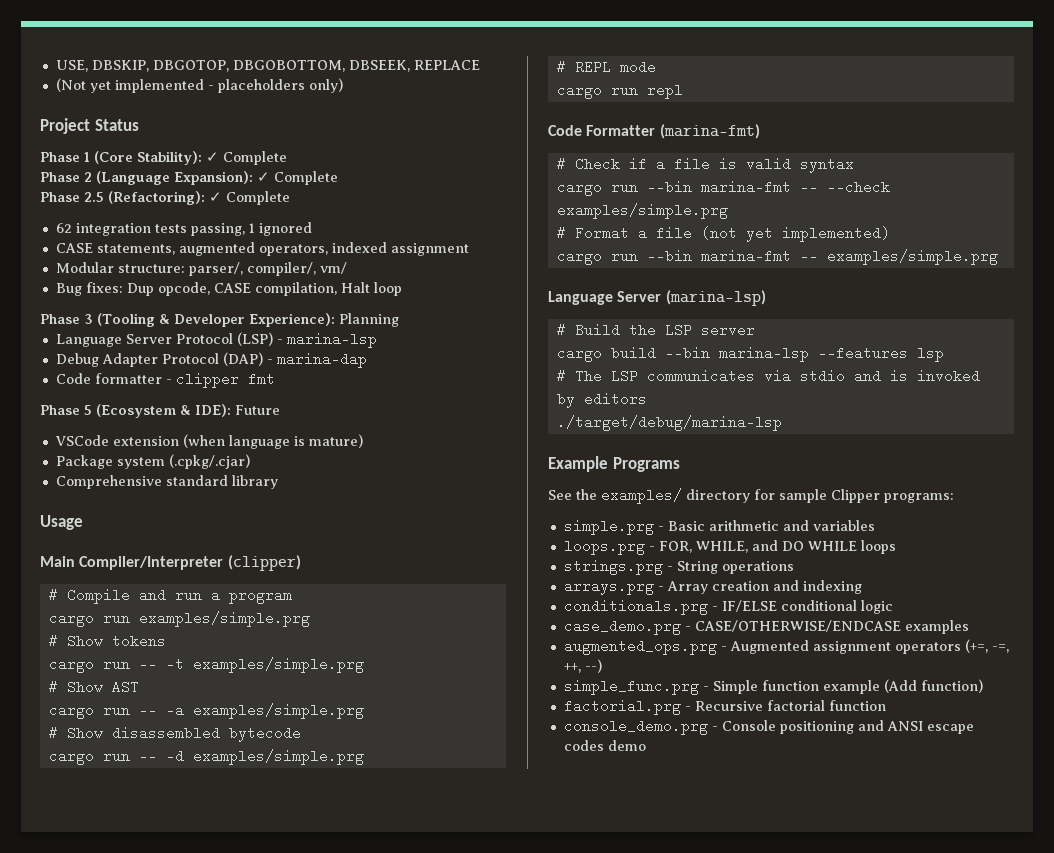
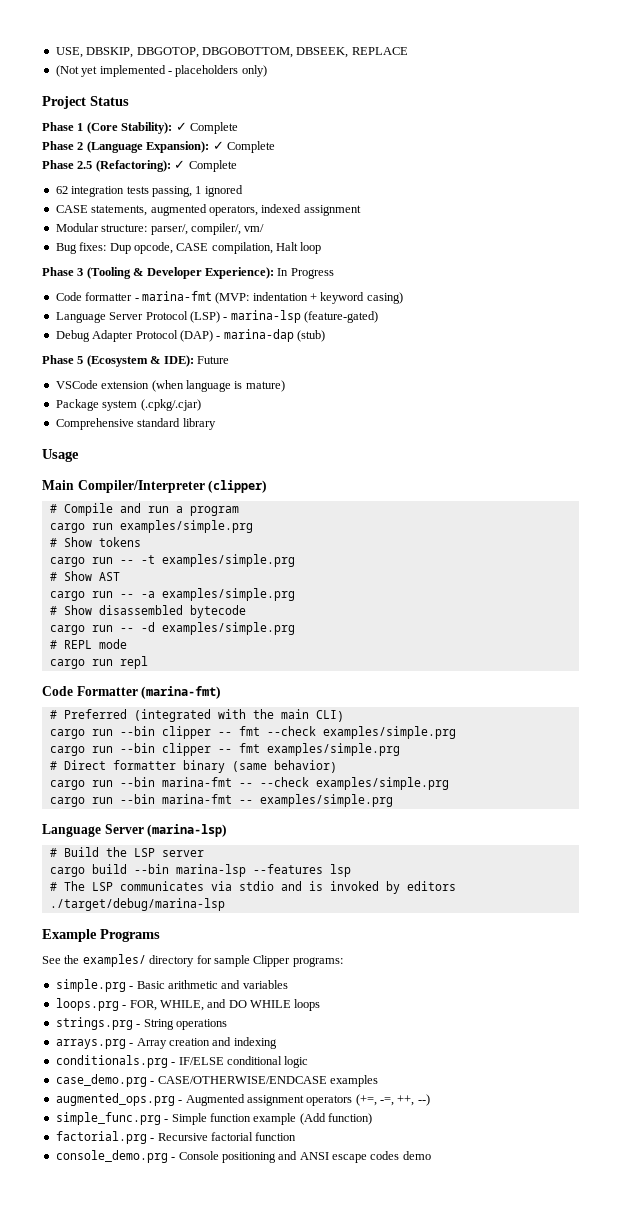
- Phase 3 (Tooling & Developer Experience): Planning
+ Phase 3 (Tooling & Developer Experience): In Progress
+ Code formatter - marina-fmt (MVP: indentation + keyword casing)
- Language Server Protocol (LSP) - marina-lsp
+ Language Server Protocol (LSP) - marina-lsp (feature-gated)
- Debug Adapter Protocol (DAP) - marina-dap
- Code formatter - clipper fmt
+ Debug Adapter Protocol (DAP) - marina-dap (stub)
- # Check if a file is valid syntax
+ # Preferred (integrated with the main CLI)
+ cargo run --bin clipper -- fmt --check examples/simple.prg
+ cargo run --bin clipper -- fmt examples/simple.prg
+ # Direct formatter binary (same behavior)
- # Format a file (not yet implemented)

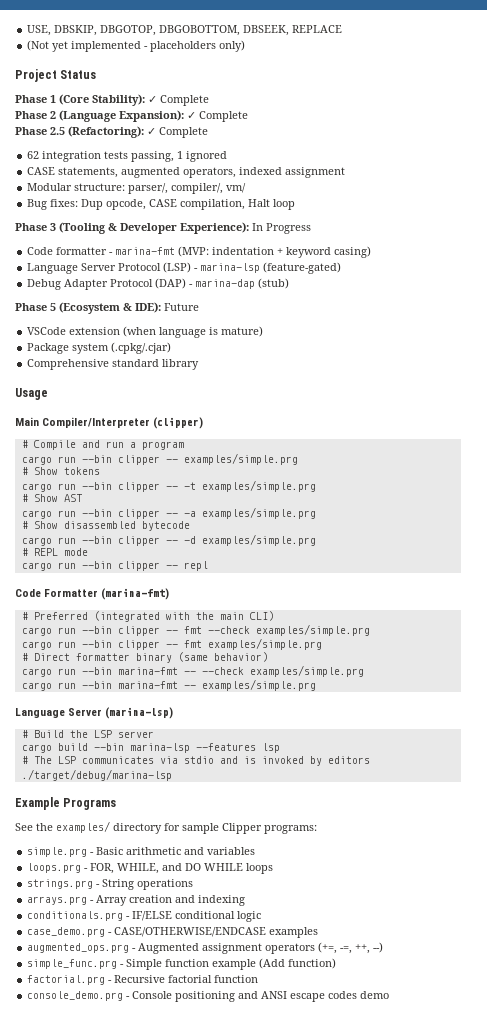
- cargo run examples/simple.prg
+ cargo run --bin clipper -- examples/simple.prg
- cargo run -- -t examples/simple.prg
+ cargo run --bin clipper -- -t examples/simple.prg
- cargo run -- -a examples/simple.prg
+ cargo run --bin clipper -- -a examples/simple.prg
- cargo run -- -d examples/simple.prg
+ cargo run --bin clipper -- -d examples/simple.prg
- cargo run repl
+ cargo run --bin clipper -- repl

